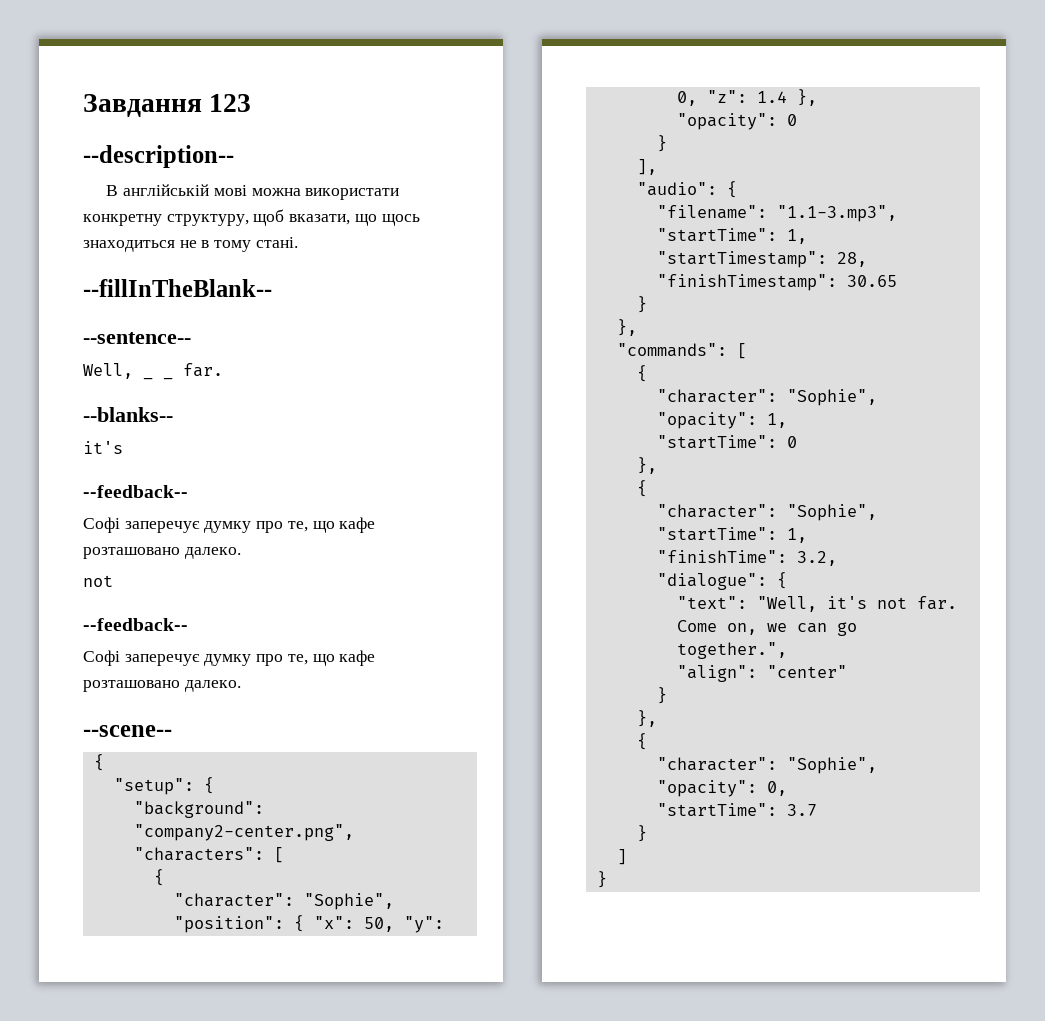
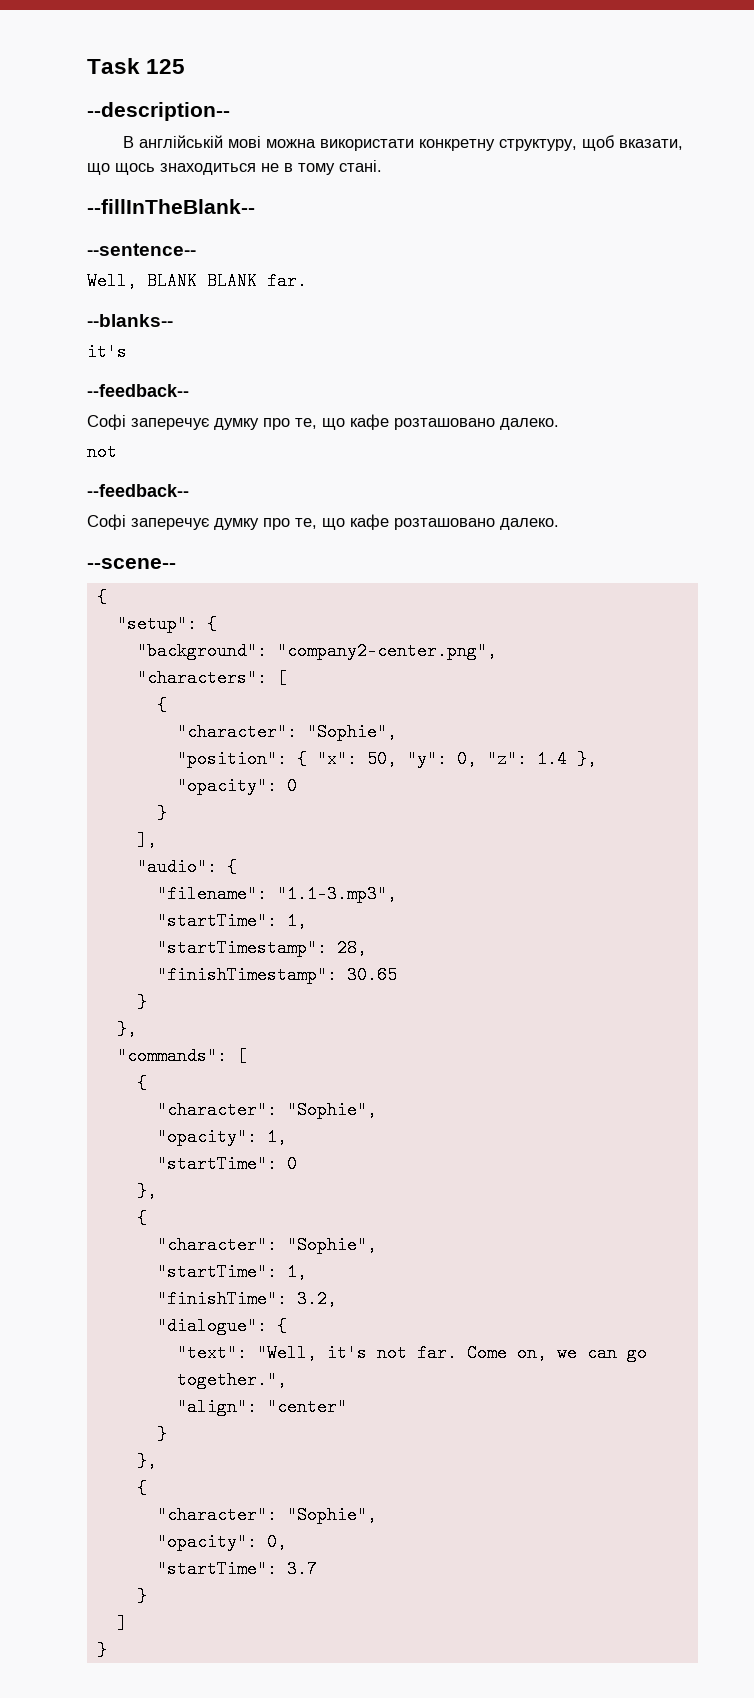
- Завдання 123
+ Task 125
- Well, _ _ far.
+ Well, BLANK BLANK far.

